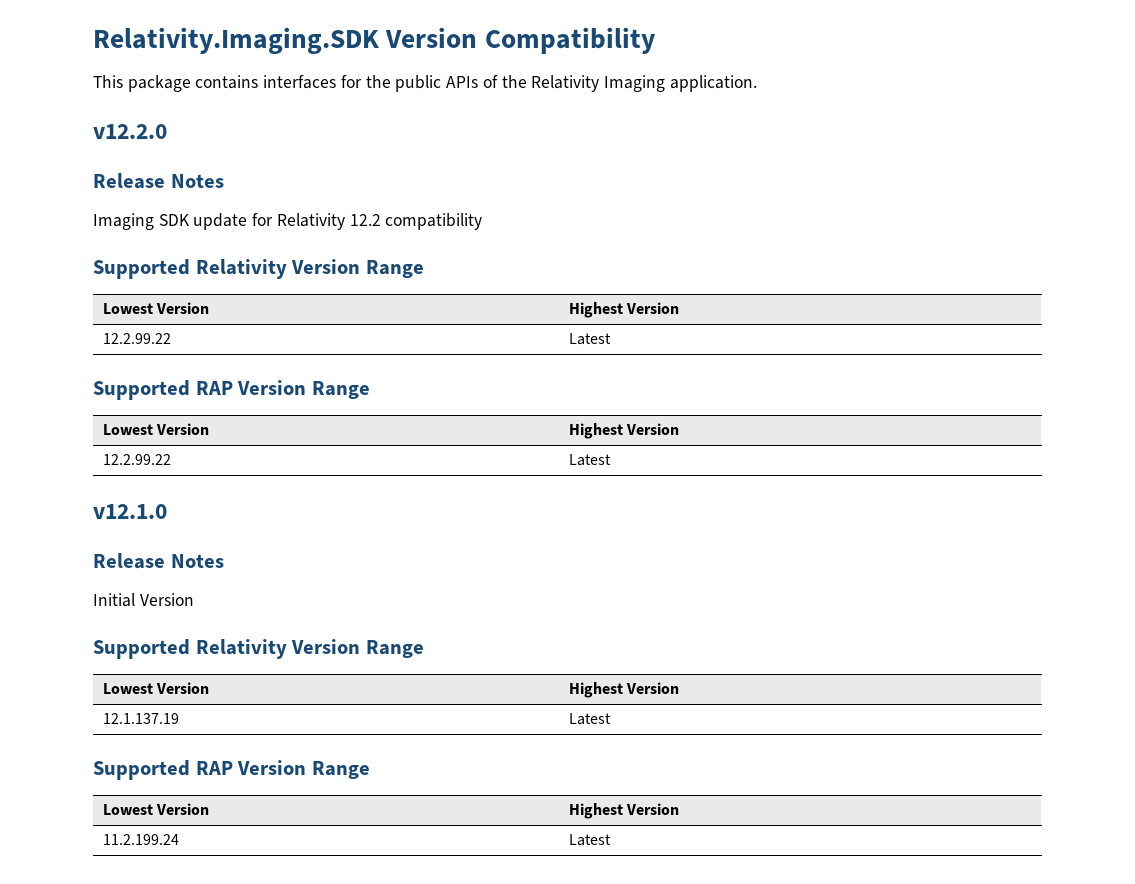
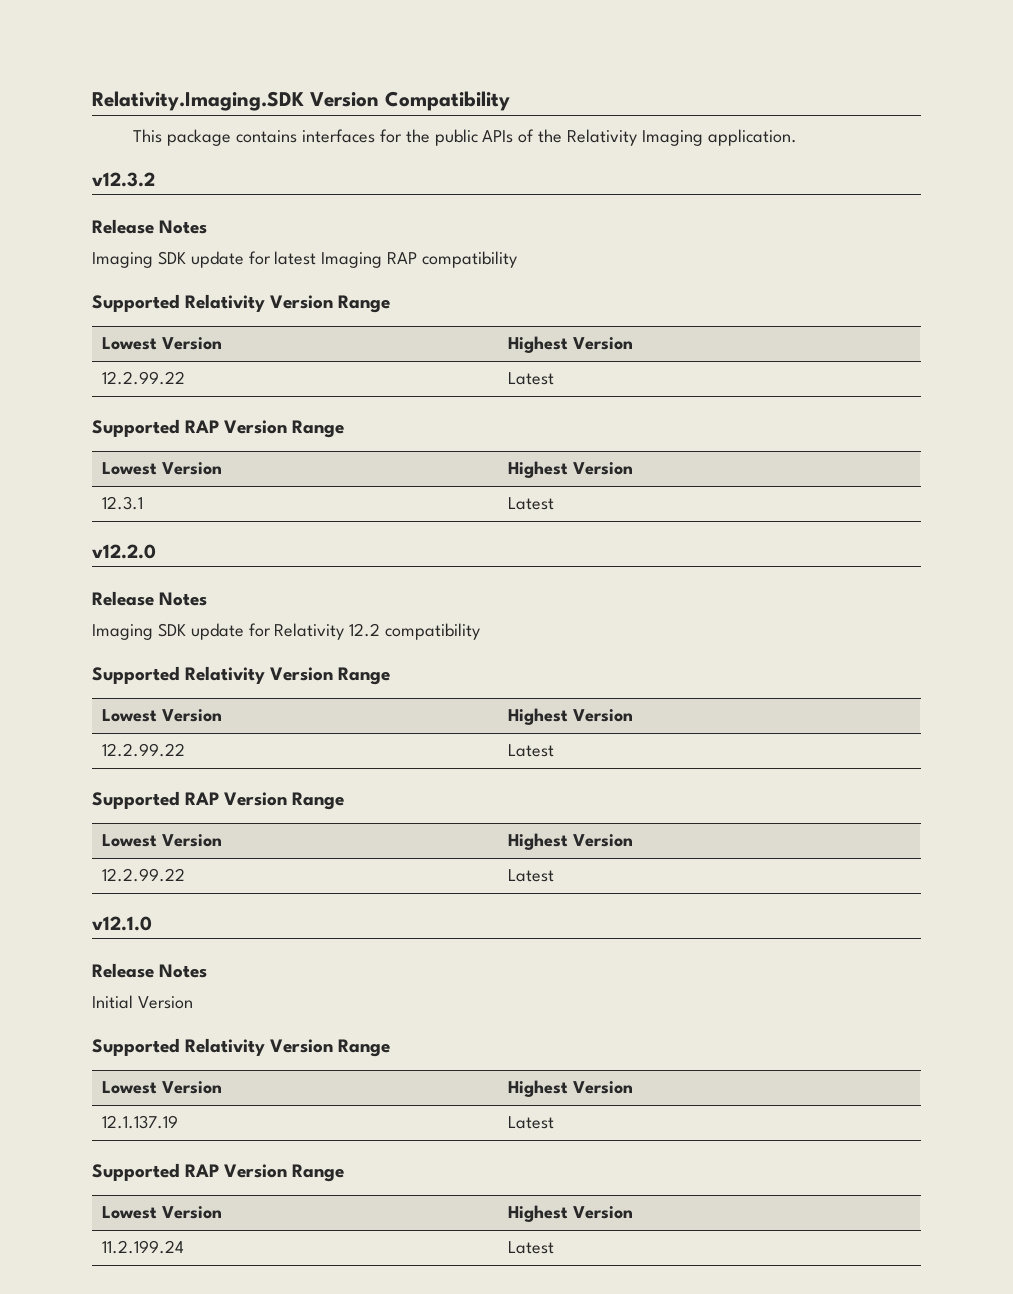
+ v12.3.2
+ Release Notes
+ Imaging SDK update for latest Imaging RAP compatibility
+ Supported Relativity Version Range
+ Lowest Version | Highest Version
+ 12.2.99.22 | Latest
+ Supported RAP Version Range
+ Lowest Version | Highest Version
+ 12.3.1 | Latest

